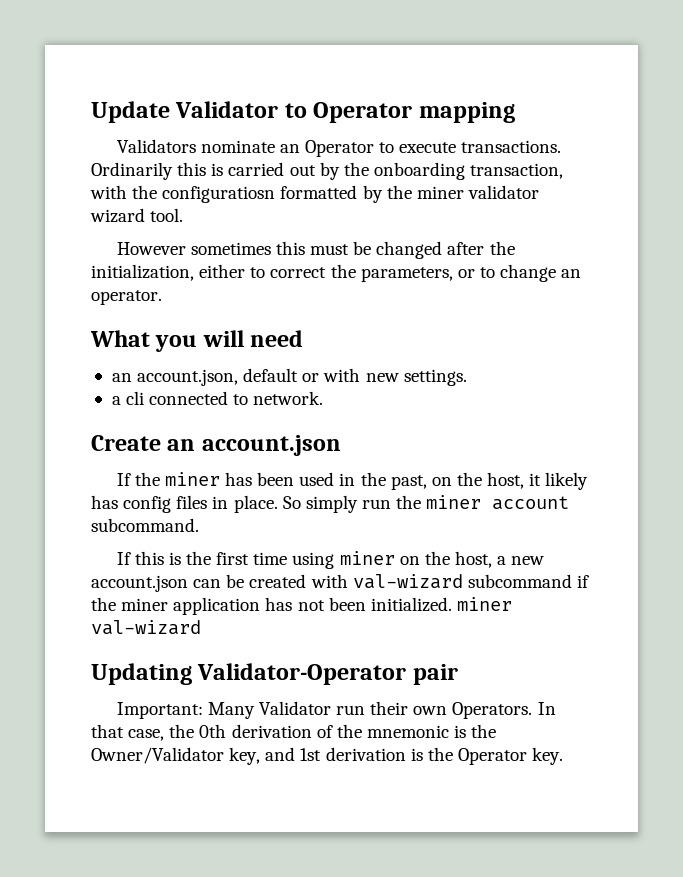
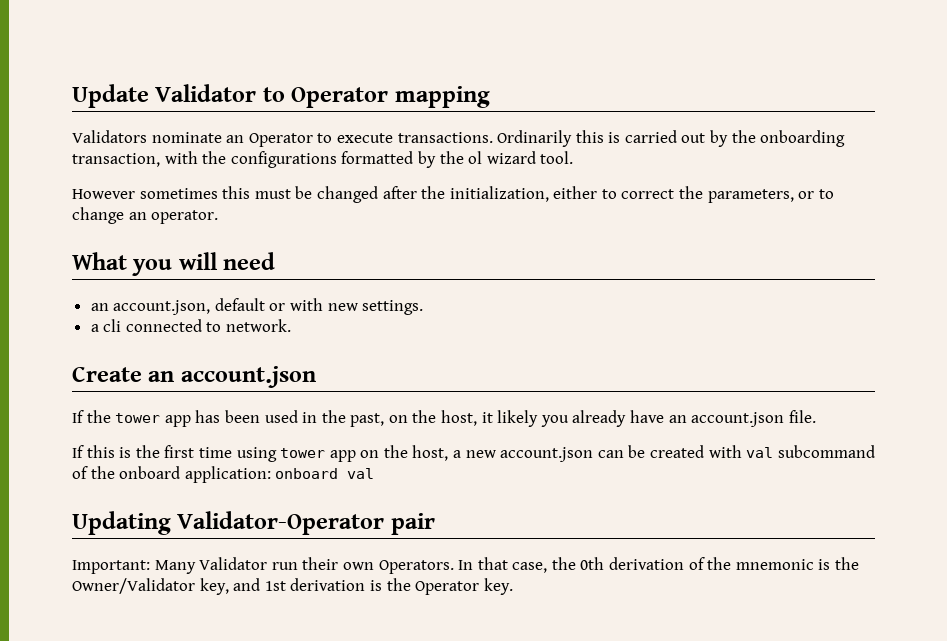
- Ordinarily this is carried out by the onboarding transaction, with the configuratiosn formatted by the miner validator wizard tool.
+ Ordinarily this is carried out by the onboarding transaction, with the configurations formatted by the ol wizard tool.
- If the miner has been used in the past, on the host, it likely has config files in place. So simply run the miner account subcommand.
+ If the tower app has been used in the past, on the host, it likely you already have an account.json file.
- If this is the first time using miner on the host, a new account.json can be created with val-wizard subcommand if the miner application has not been initialized. miner val-wizard
+ If this is the first time using tower app on the host, a new account.json can be created with val subcommand of the onboard application: onboard val

